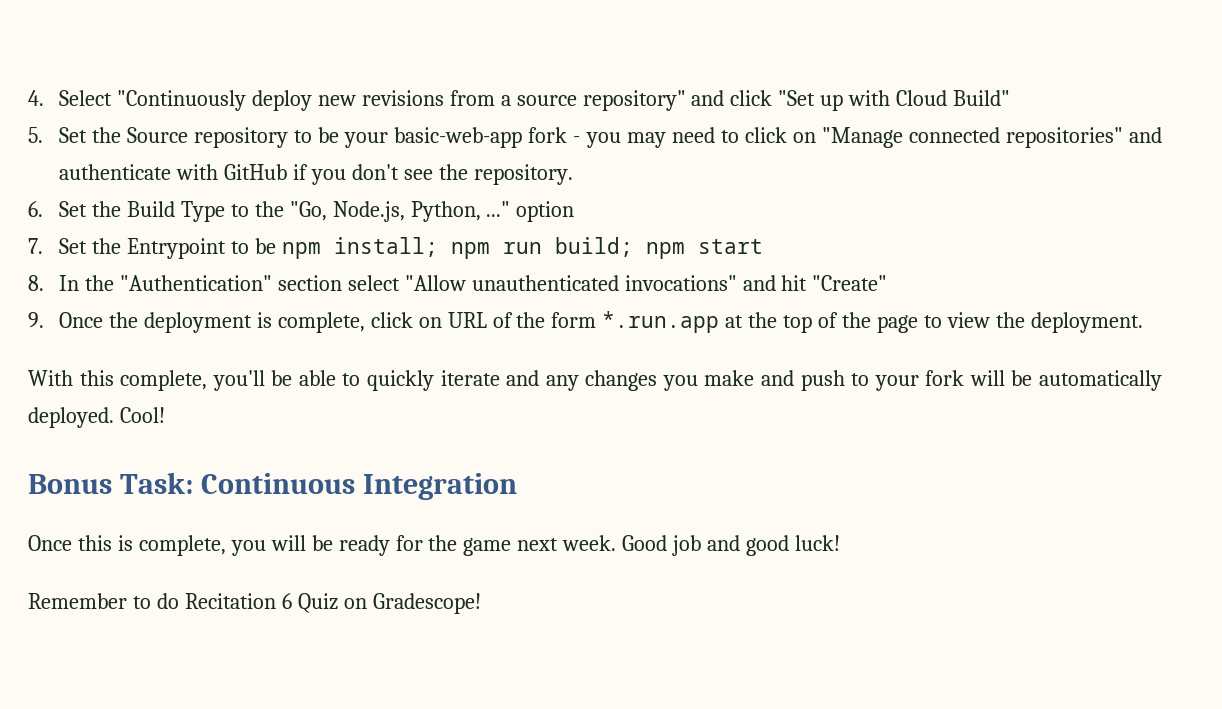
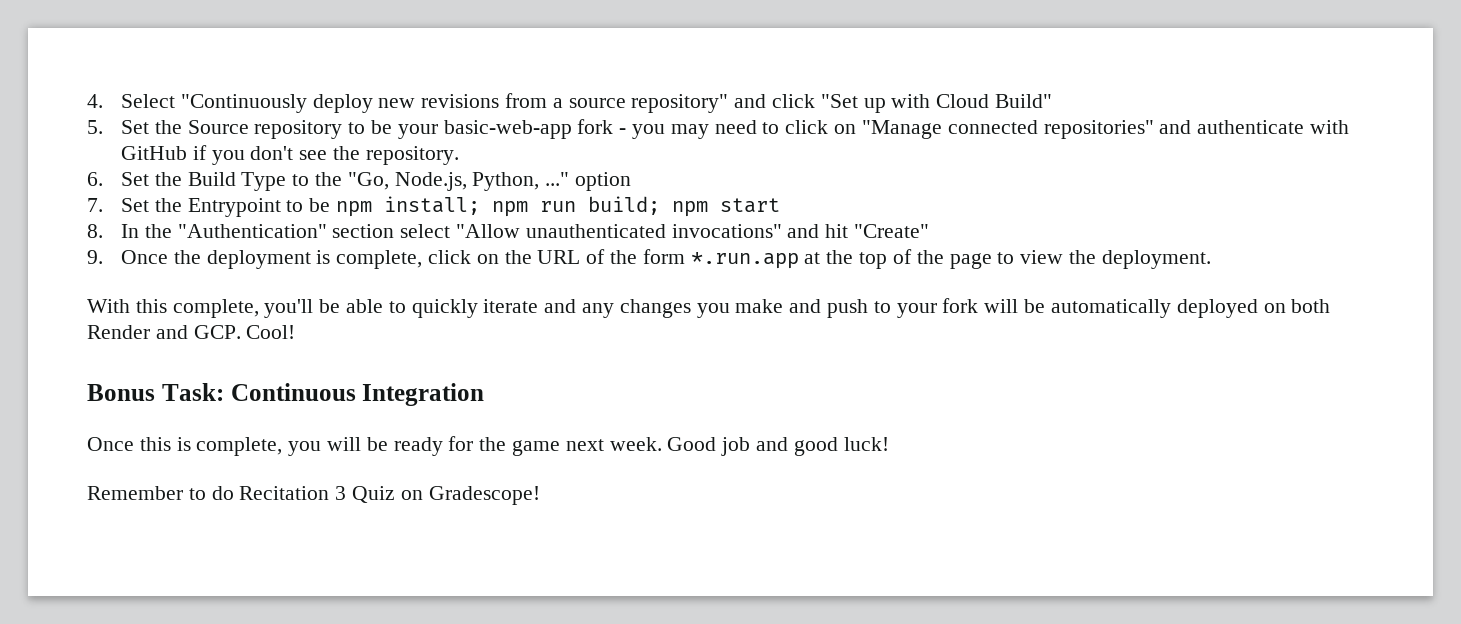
- 9. Once the deployment is complete, click on URL of the form *.run.app at the top of the page to view the deployment.
+ 9. Once the deployment is complete, click on the URL of the form *.run.app at the top of the page to view the deployment.
- With this complete, you'll be able to quickly iterate and any changes you make and push to your fork will be automatically deployed. Cool!
+ With this complete, you'll be able to quickly iterate and any changes you make and push to your fork will be automatically deployed on both Render and GCP. Cool!
- Remember to do Recitation 6 Quiz on Gradescope!
+ Remember to do Recitation 3 Quiz on Gradescope!

